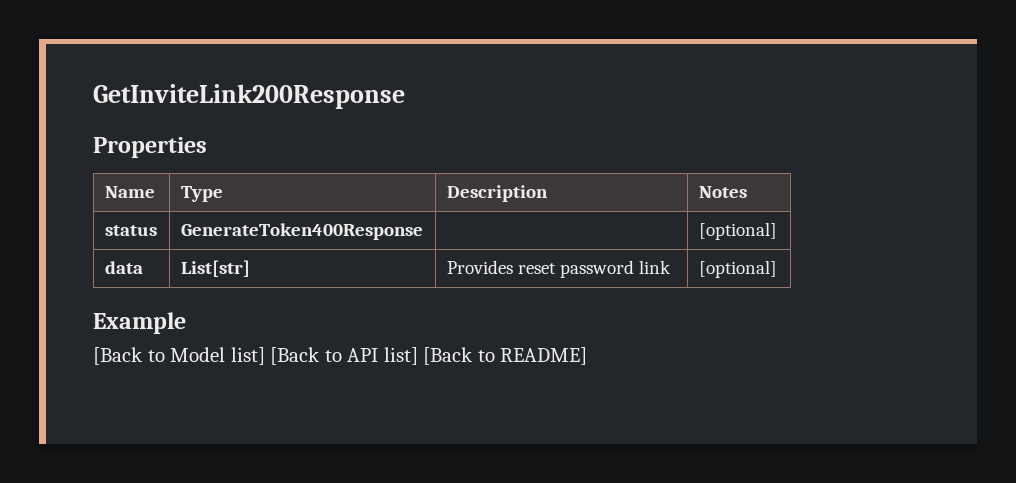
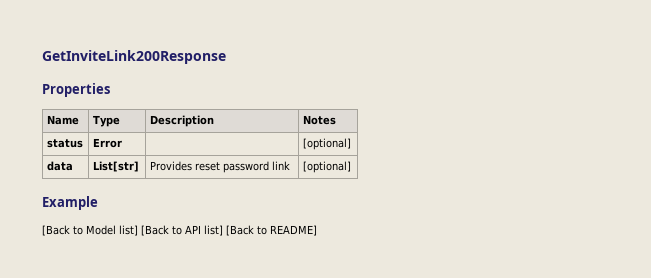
- status | GenerateToken400Response | | [optional]
+ status | Error | | [optional]

